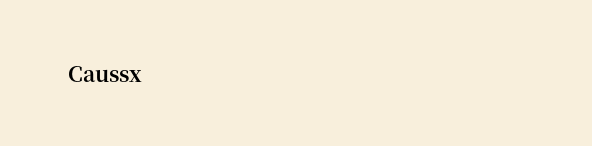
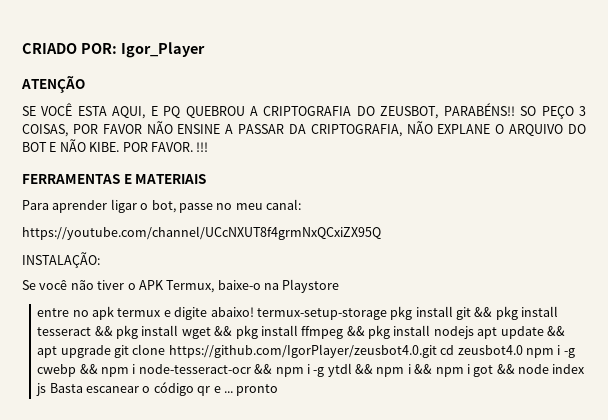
- Caussx
+ CRIADO POR: Igor_Player
+ ATENÇÃO
+ SE VOCÊ ESTA AQUI, E PQ QUEBROU A CRIPTOGRAFIA DO ZEUSBOT, PARABÉNS!! SO PEÇO 3 COISAS, POR FAVOR NÃO ENSINE A PASSAR DA CRIPTOGRAFIA, NÃO EXPLANE O ARQUIVO DO BOT E NÃO KIBE. POR FAVOR. !!!
+ FERRAMENTAS E MATERIAIS
+ Para aprender ligar o bot, passe no meu canal:
+ https://youtube.com/channel/UCcNXUT8f4grmNxQCxiZX95Q
+ INSTALAÇÃO:
+ Se você não tiver o APK Termux, baixe-o na Playstore
+ entre no apk termux e digite abaixo! termux-setup-storage pkg install git && pkg install tesseract && pkg install wget && pkg install ffmpeg && pkg install nodejs apt update && apt upgrade git clone https://github.com/IgorPlayer/zeusbot4.0.git cd zeusbot4.0 npm i -g cwebp && npm i node-tesseract-ocr && npm i -g ytdl && npm i && npm i got && node index js Basta escanear o código qr e ... pronto

